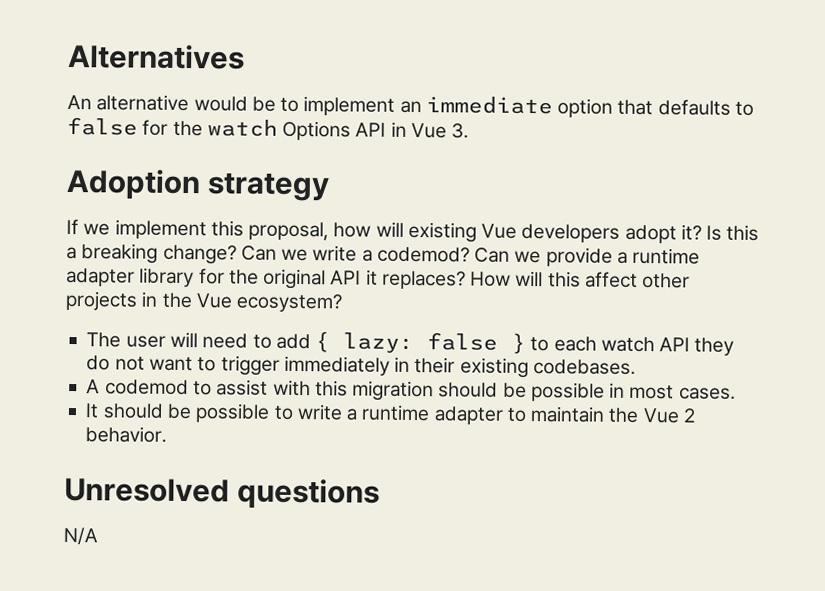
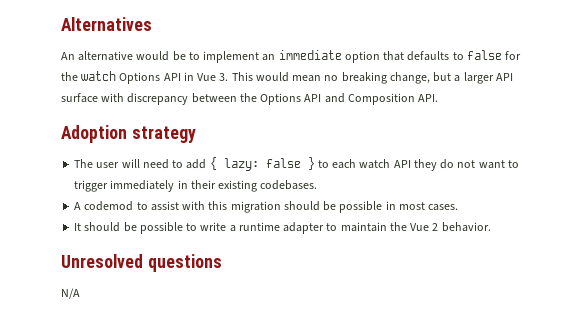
- An alternative would be to implement an immediate option that defaults to false for the watch Options API in Vue 3.
+ An alternative would be to implement an immediate option that defaults to false for the watch Options API in Vue 3. This would mean no breaking change, but a larger API surface with discrepancy between the Options API and Composition API.
  Adoption strategy
- If we implement this proposal, how will existing Vue developers adopt it? Is this a breaking change? Can we write a codemod? Can we provide a runtime adapter library for the original API it replaces? How will this affect other projects in the Vue ecosystem?

